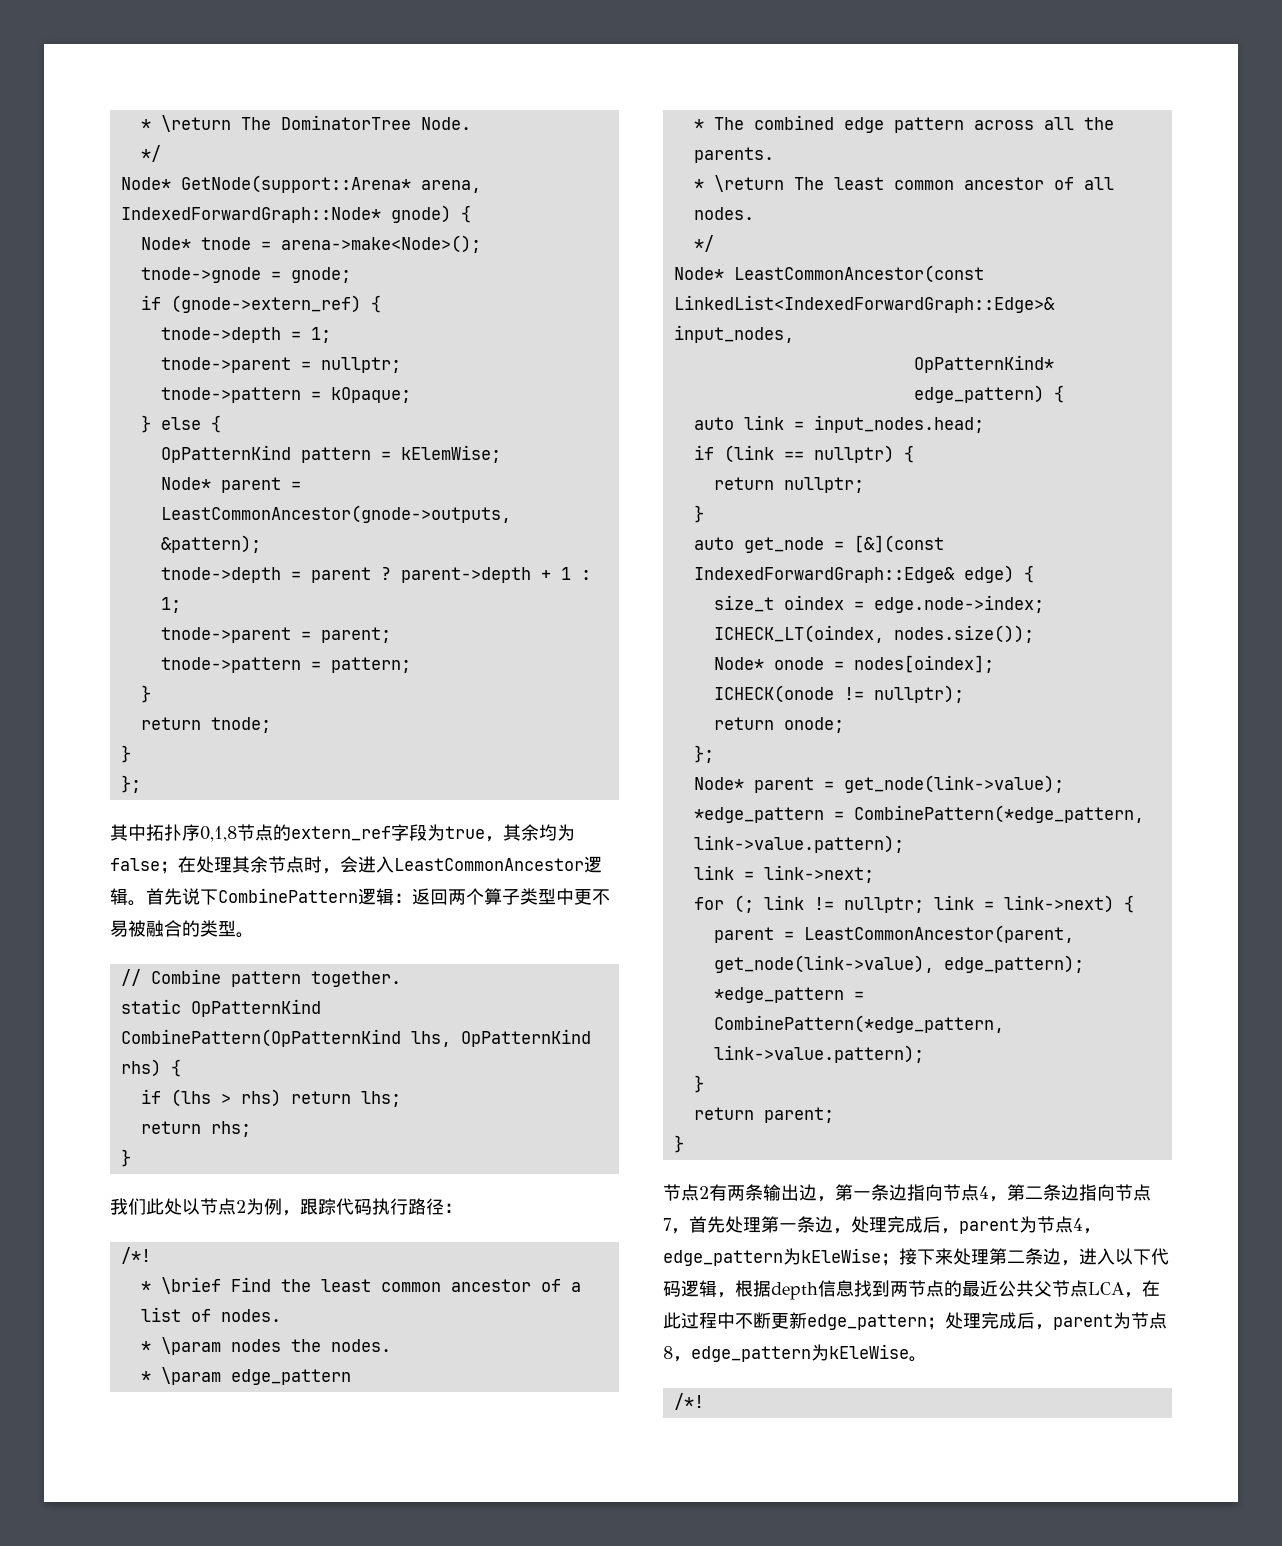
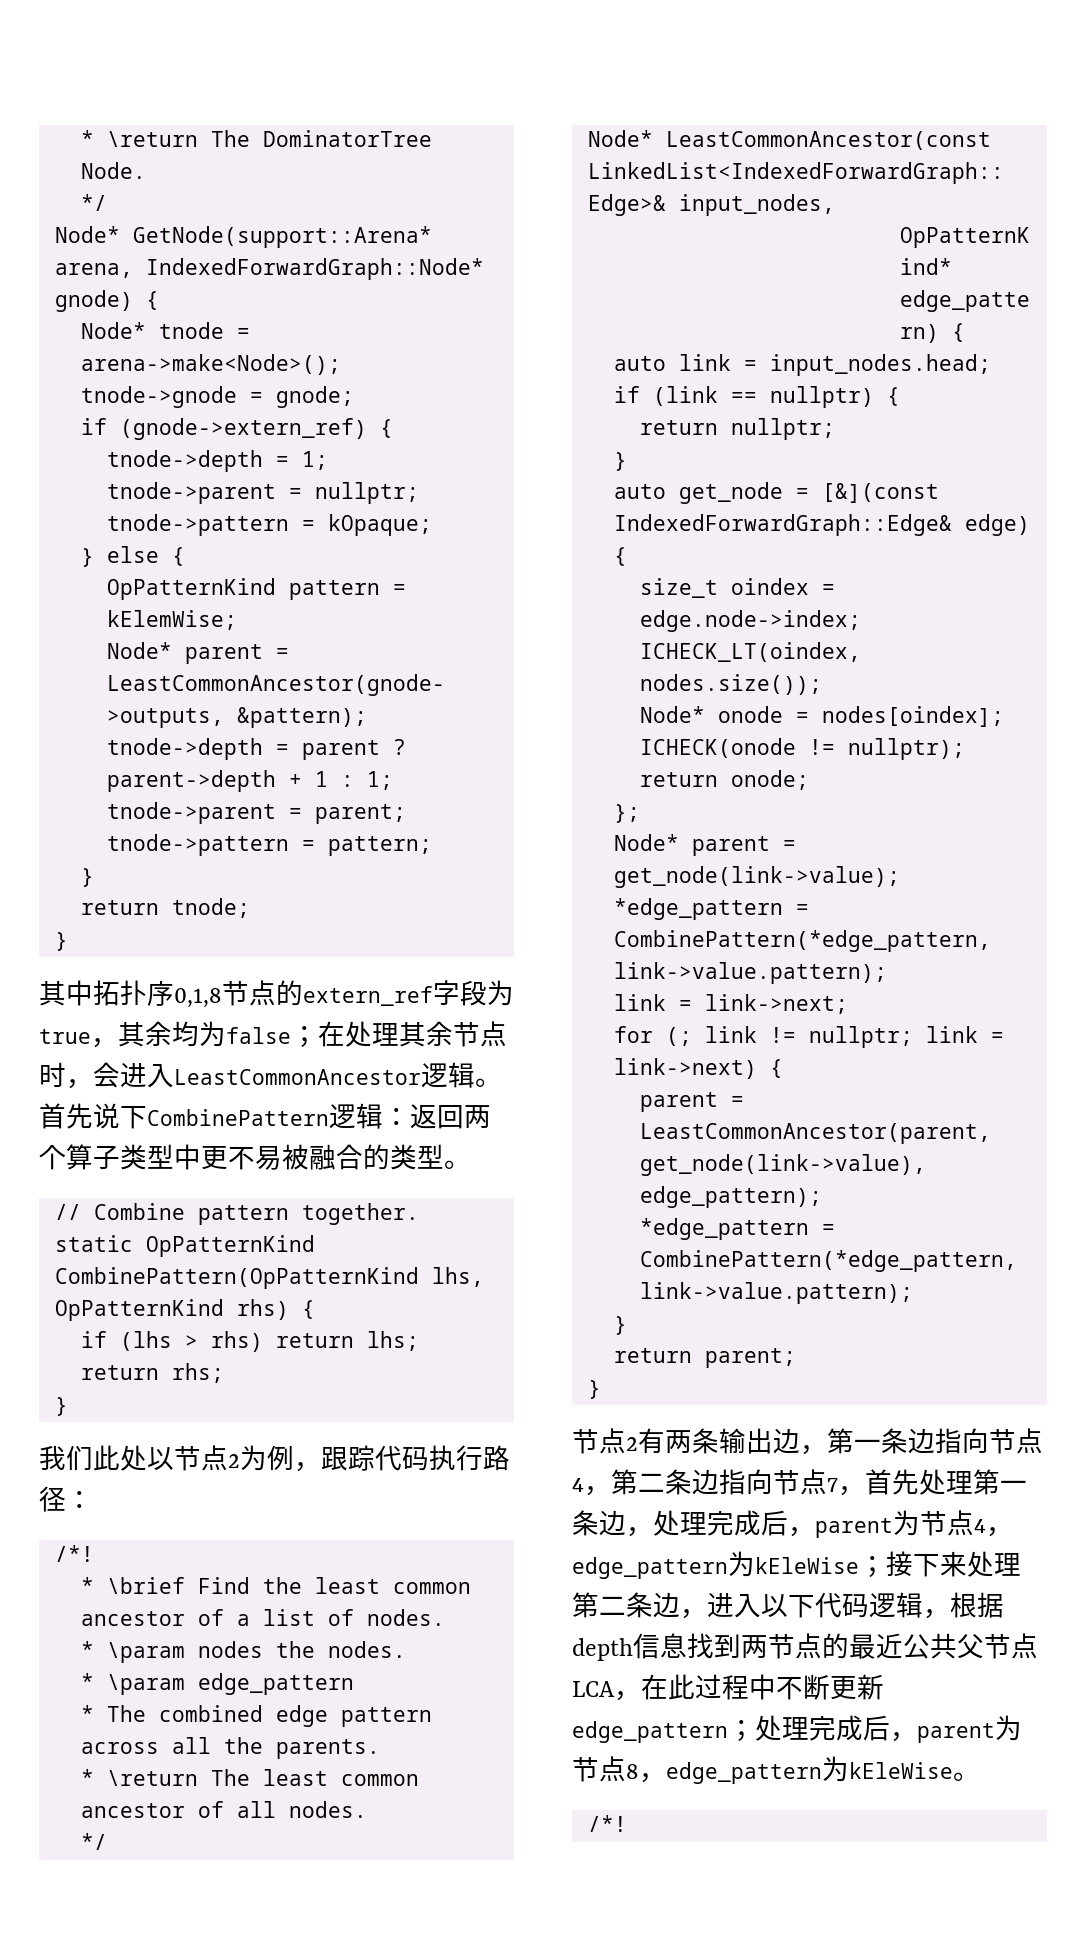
  return tnode;
  }
- };

